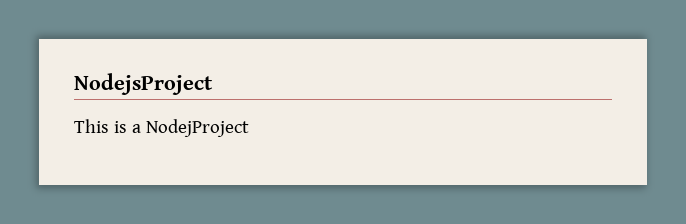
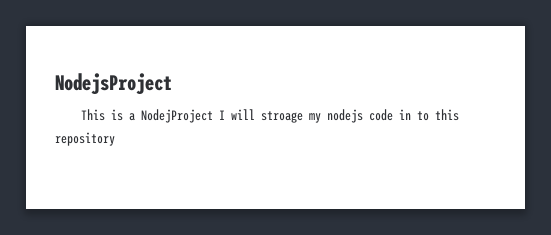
- This is a NodejProject
+ This is a NodejProject I will stroage my nodejs code in to this repository

